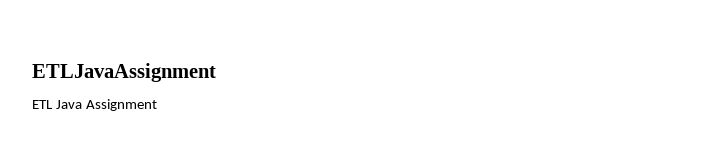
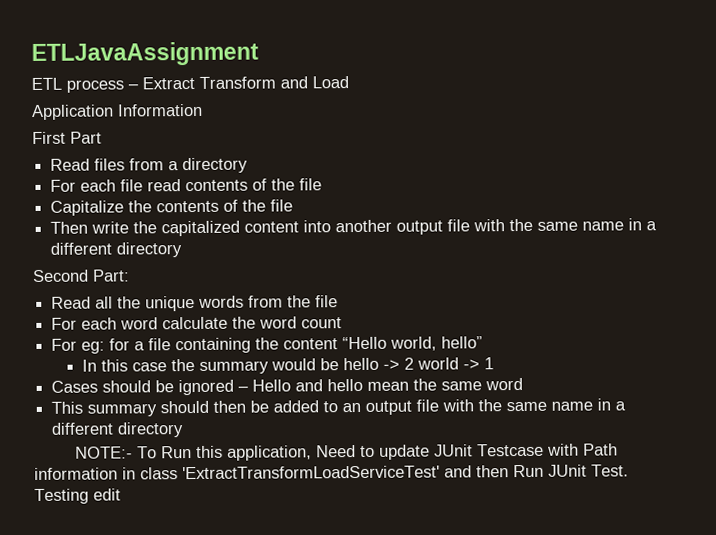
- ETL Java Assignment
+ ETL process – Extract Transform and Load
+ Application Information
+ First Part
+ Read files from a directory
+ For each file read contents of the file
+ Capitalize the contents of the file
+ Then write the capitalized content into another output file with the same name in a different directory
+ Second Part:
+ Read all the unique words from the file
+ For each word calculate the word count
+ For eg: for a file containing the content “Hello world, hello”
+ In this case the summary would be hello -> 2 world -> 1
+ Cases should be ignored – Hello and hello mean the same word
+ This summary should then be added to an output file with the same name in a different directory
+ NOTE:- To Run this application, Need to update JUnit Testcase with Path information in class 'ExtractTransformLoadServiceTest' and then Run JUnit Test. Testing edit

